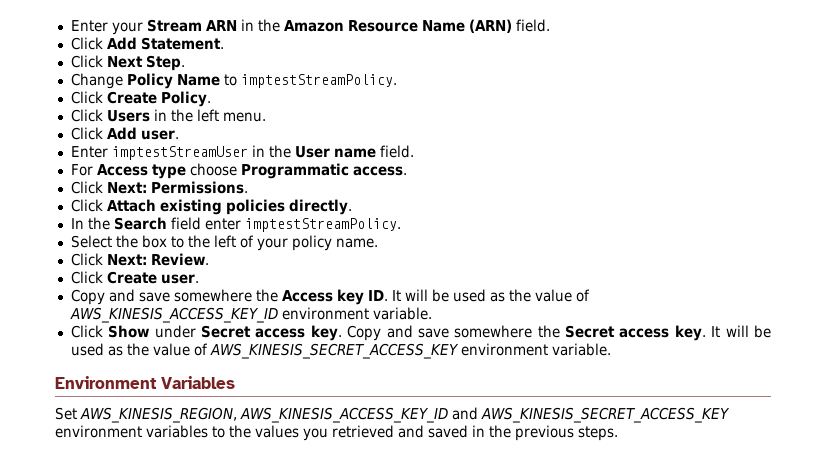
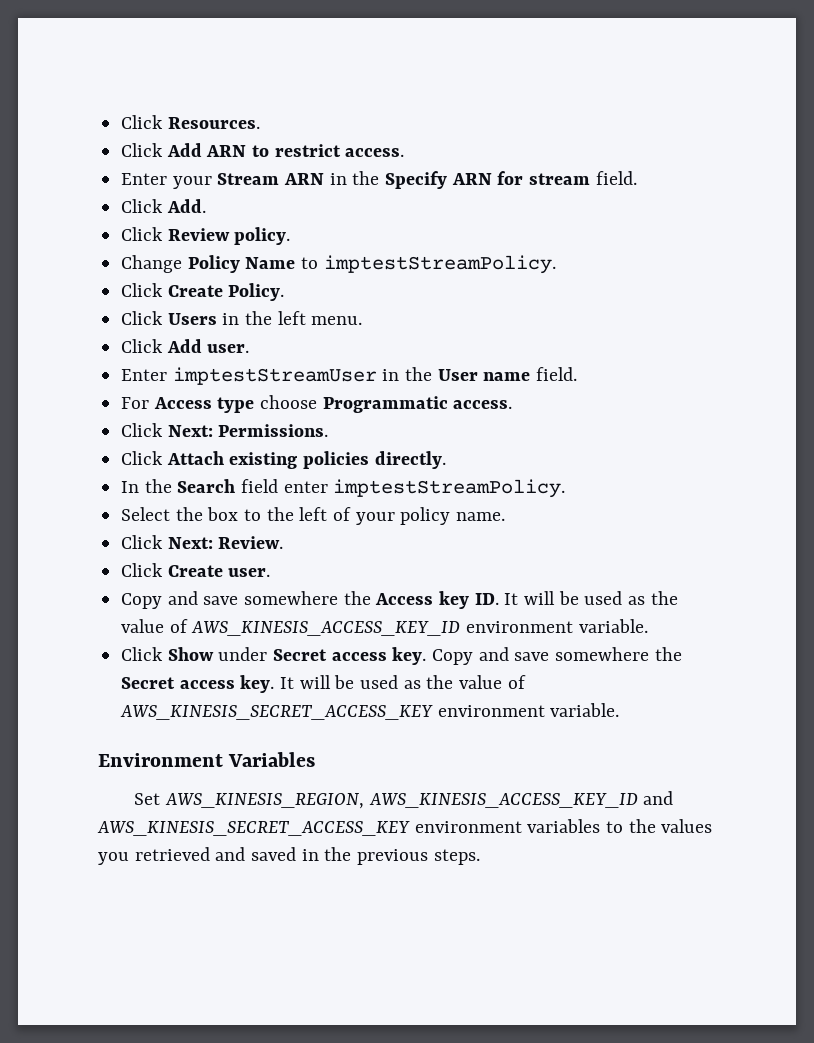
+ Click Resources.
+ Click Add ARN to restrict access.
- Enter your Stream ARN in the Amazon Resource Name (ARN) field.
+ Enter your Stream ARN in the Specify ARN for stream field.
- Click Add Statement.
- Click Next Step.
+ Click Add.
+ Click Review policy.

